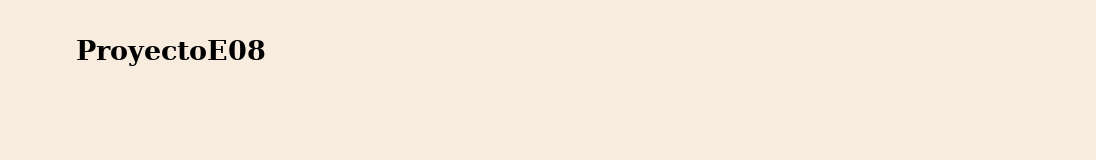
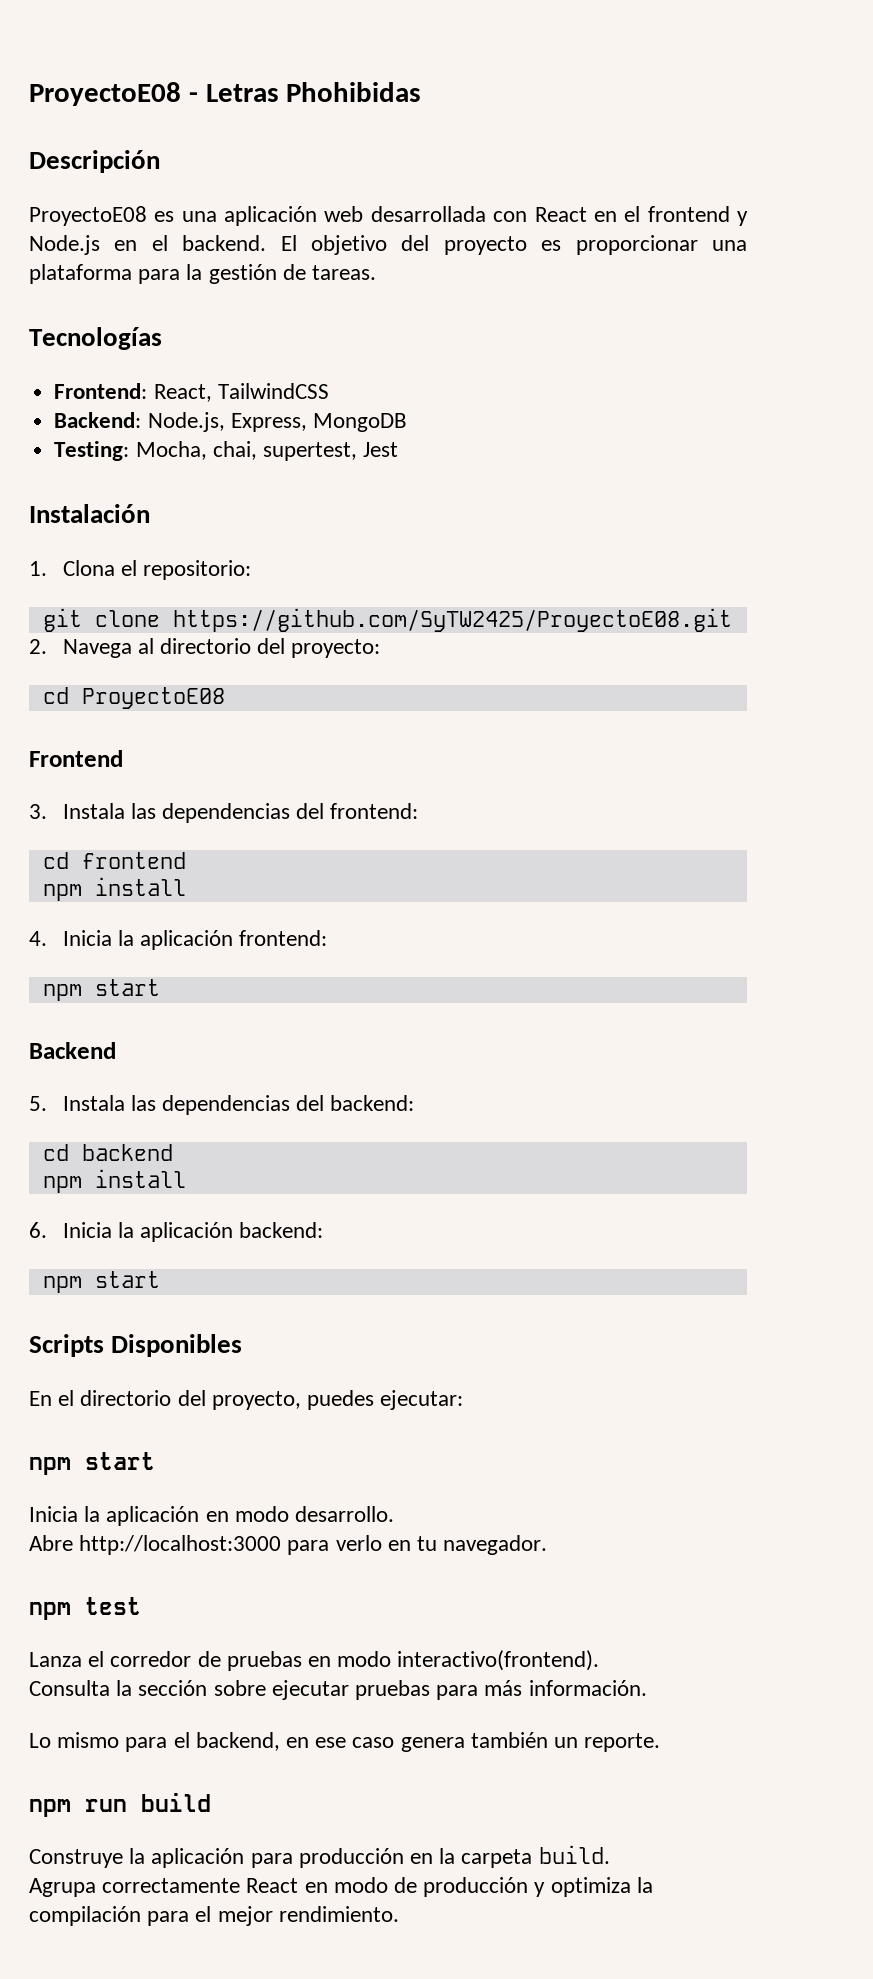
- ProyectoE08
+ ProyectoE08 - Letras Phohibidas
+ Descripción
+ ProyectoE08 es una aplicación web desarrollada con React en el frontend y Node.js en el backend. El objetivo del proyecto es proporcionar una plataforma para la gestión de tareas.
+ Tecnologías
+ Frontend: React, TailwindCSS
+ Backend: Node.js, Express, MongoDB
+ Testing: Mocha, chai, supertest, Jest
+ Instalación
+ 1. Clona el repositorio:
+ git clone https://github.com/SyTW2425/ProyectoE08.git
+ 2. Navega al directorio del proyecto:
+ cd ProyectoE08
+ Frontend
+ 3. Instala las dependencias del frontend:
+ cd frontend
+ npm install
+ 4. Inicia la aplicación frontend:
+ npm start
+ Backend
+ 5. Instala las dependencias del backend:
+ cd backend
+ npm install
+ 6. Inicia la aplicación backend:
+ npm start
+ Scripts Disponibles
+ En el directorio del proyecto, puedes ejecutar:
+ npm start
+ Inicia la aplicación en modo desarrollo.
+ Abre http://localhost:3000 para verlo en tu navegador.
+ npm test
+ Lanza el corredor de pruebas en modo interactivo(frontend).
+ Consulta la sección sobre ejecutar pruebas para más información.
+ Lo mismo para el backend, en ese caso genera también un reporte.
+ npm run build
+ Construye la aplicación para producción en la carpeta build.
+ Agrupa correctamente React en modo de producción y optimiza la compilación para el mejor rendimiento.

